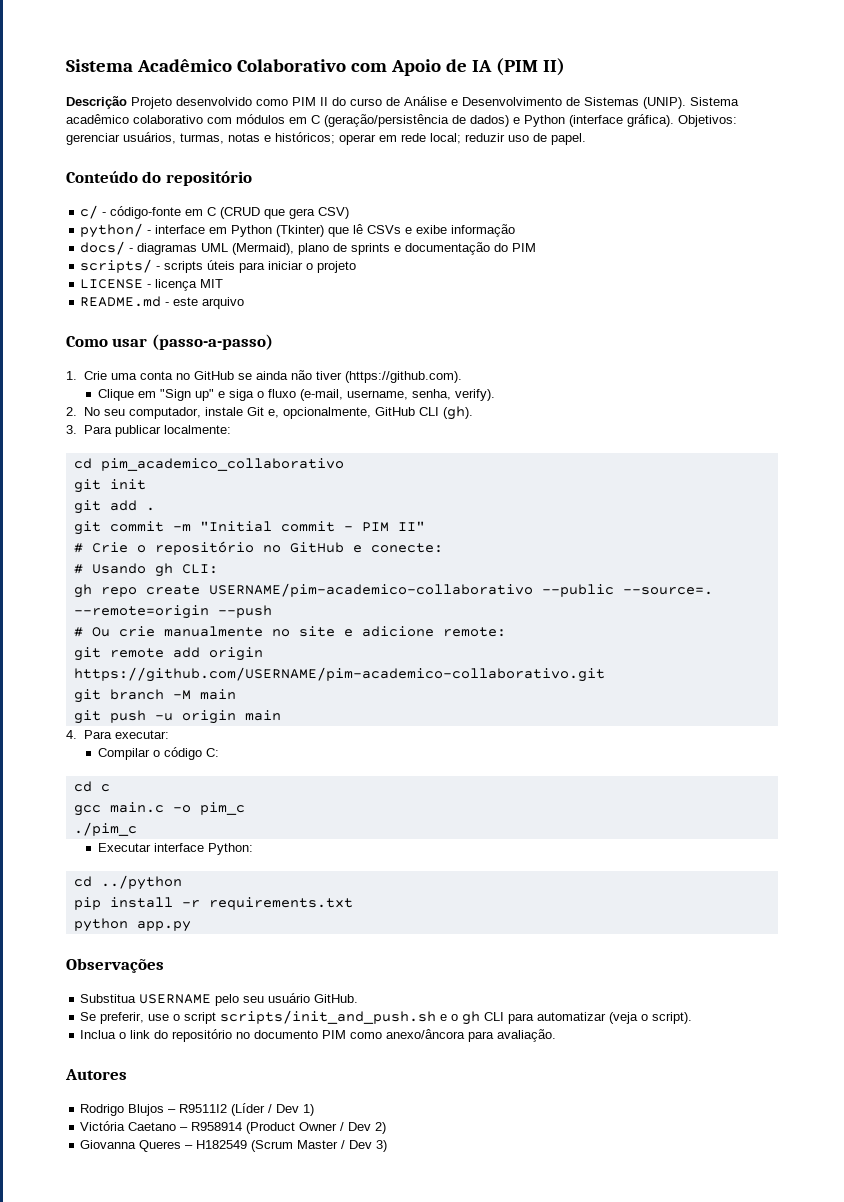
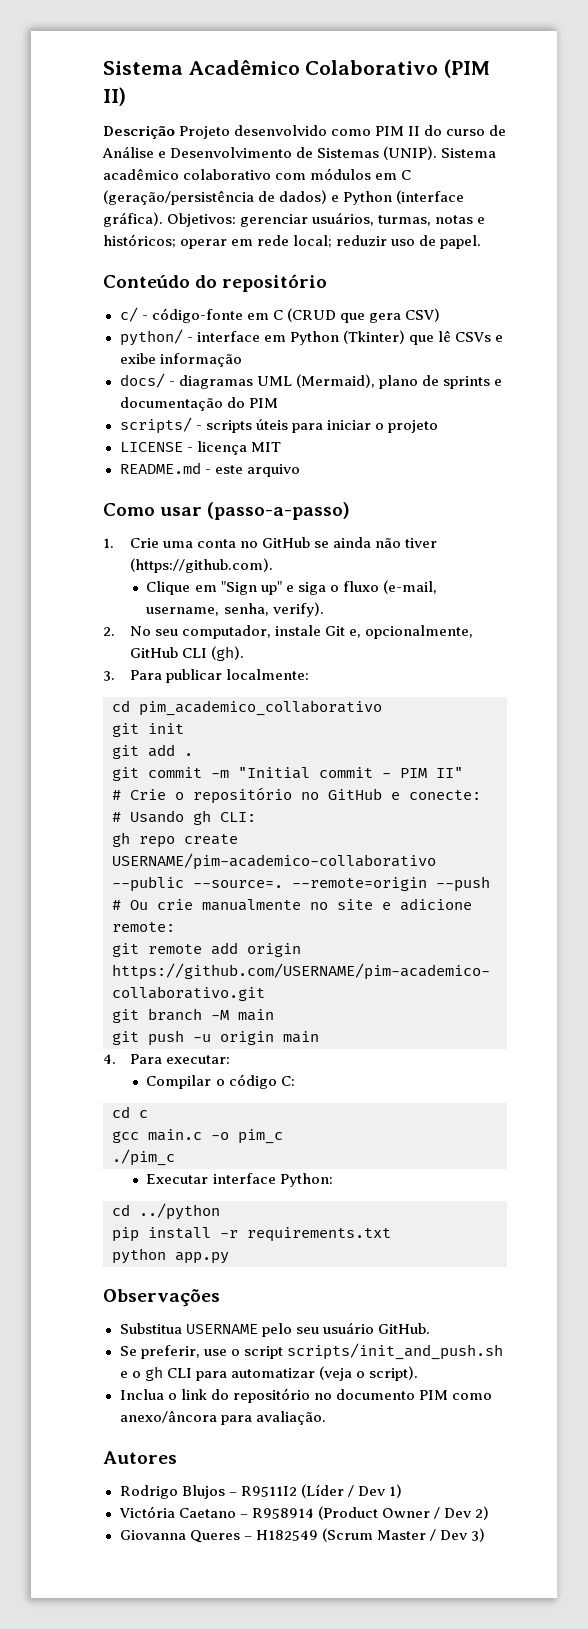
- Sistema Acadêmico Colaborativo com Apoio de IA (PIM II)
+ Sistema Acadêmico Colaborativo (PIM II)

